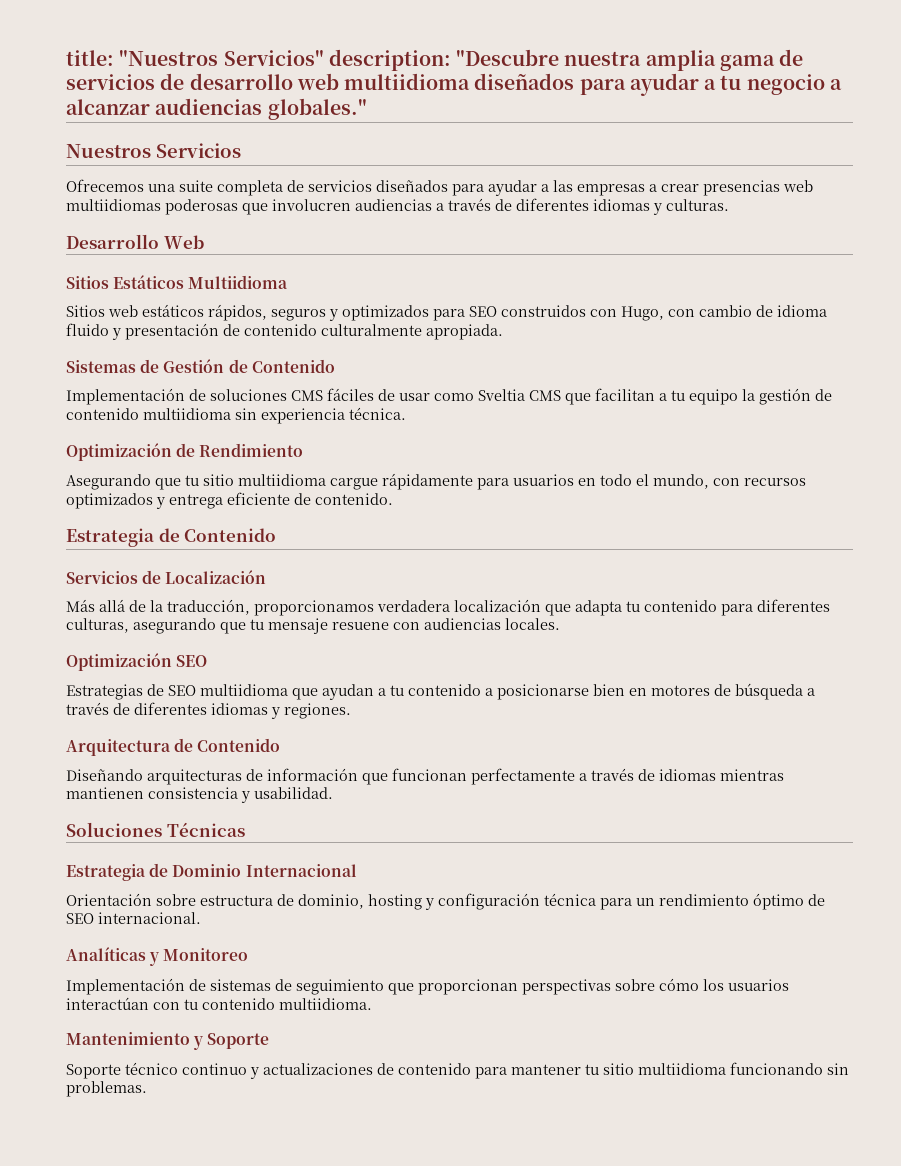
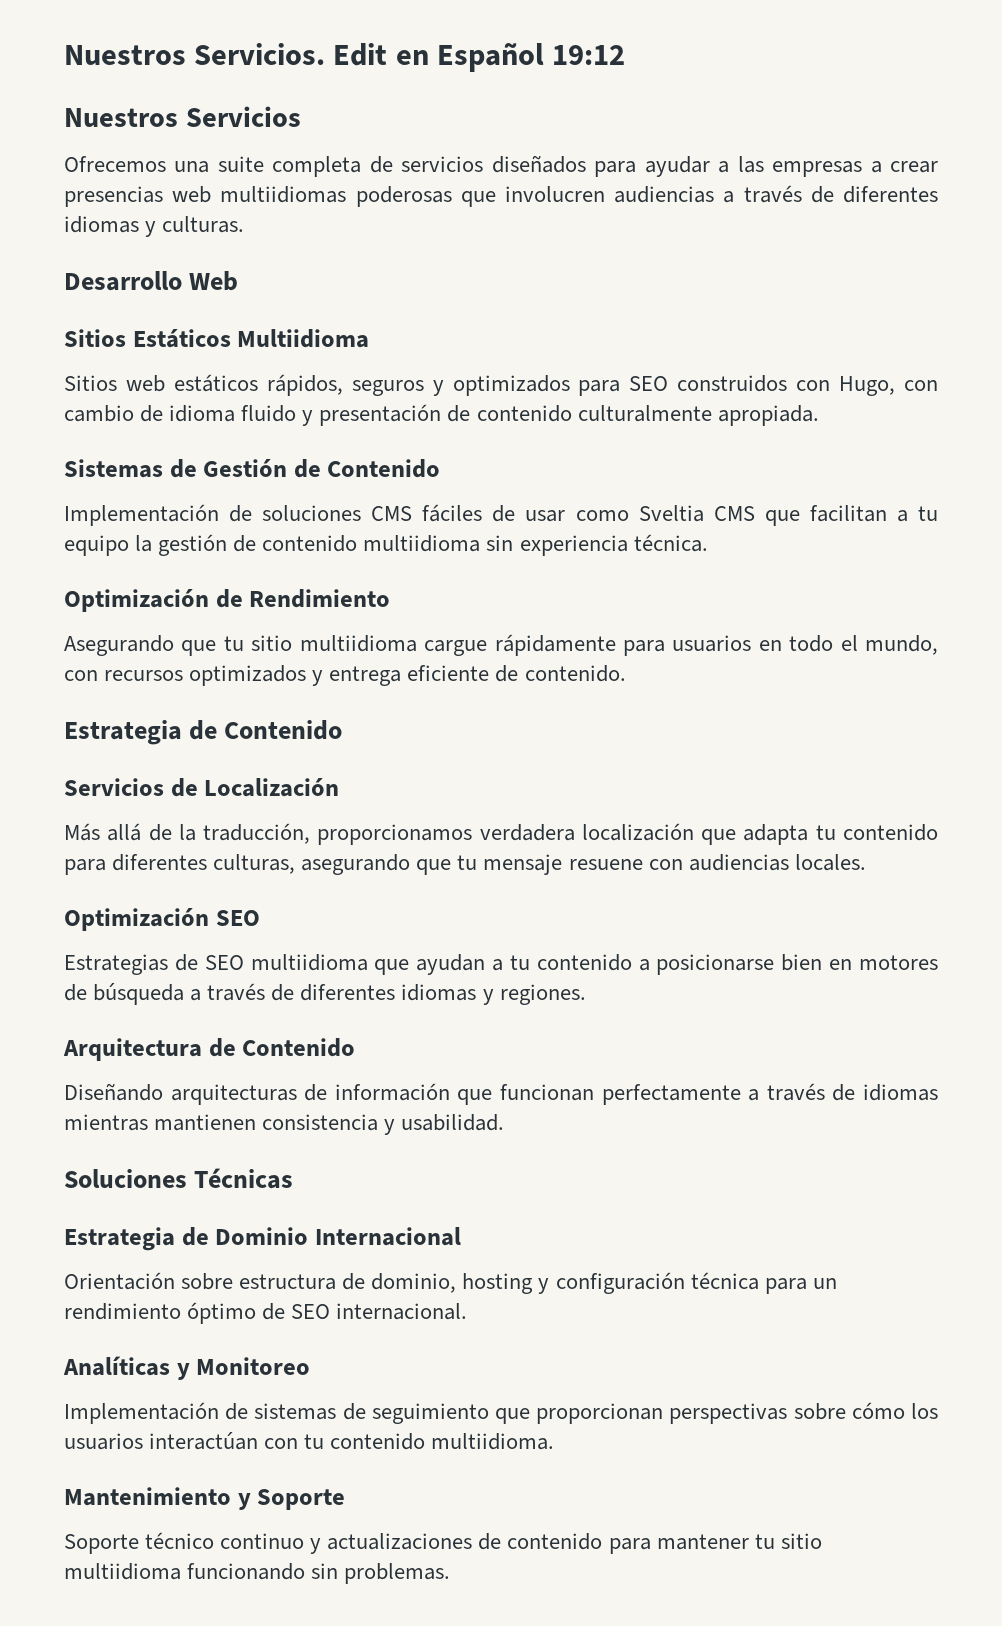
- title: "Nuestros Servicios" description: "Descubre nuestra amplia gama de servicios de desarrollo web multiidioma diseñados para ayudar a tu negocio a alcanzar audiencias globales."
+ Nuestros Servicios. Edit en Español 19:12

